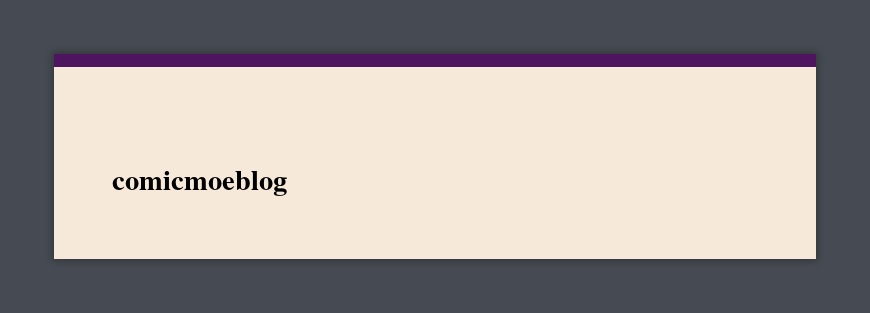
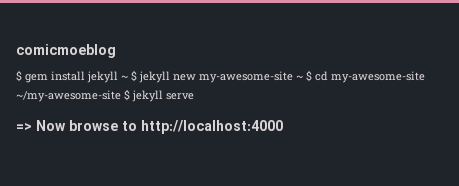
+ $ gem install jekyll ~ $ jekyll new my-awesome-site ~ $ cd my-awesome-site ~/my-awesome-site $ jekyll serve
+ => Now browse to http://localhost:4000

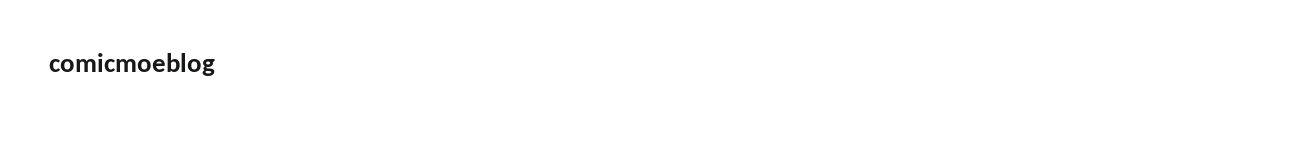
- $ gem install jekyll ~ $ jekyll new my-awesome-site ~ $ cd my-awesome-site ~/my-awesome-site $ jekyll serve
- => Now browse to http://localhost:4000

